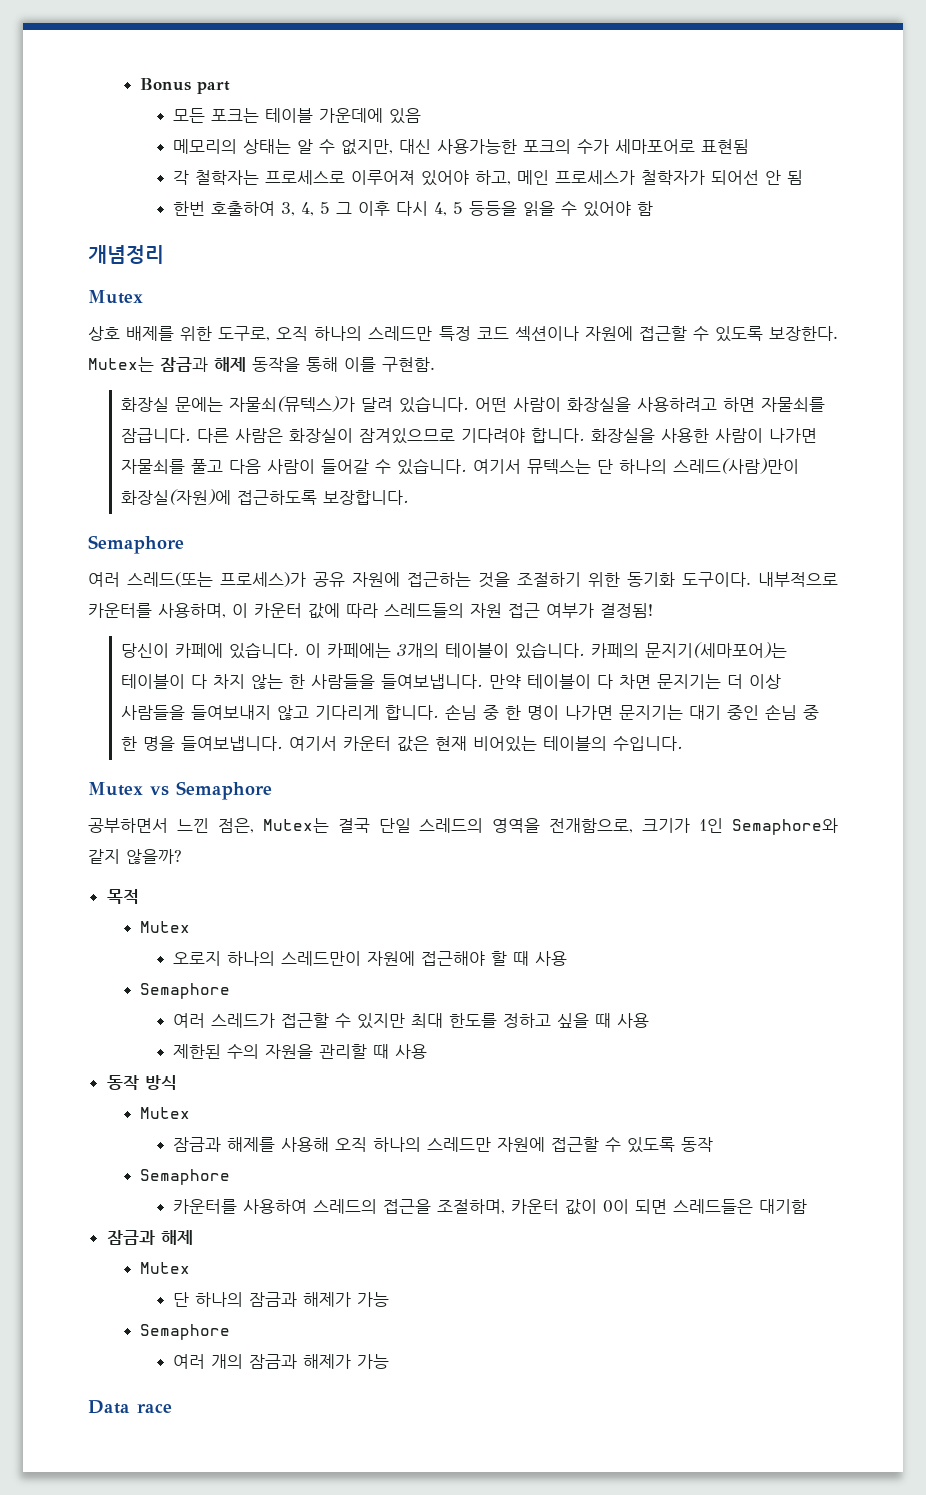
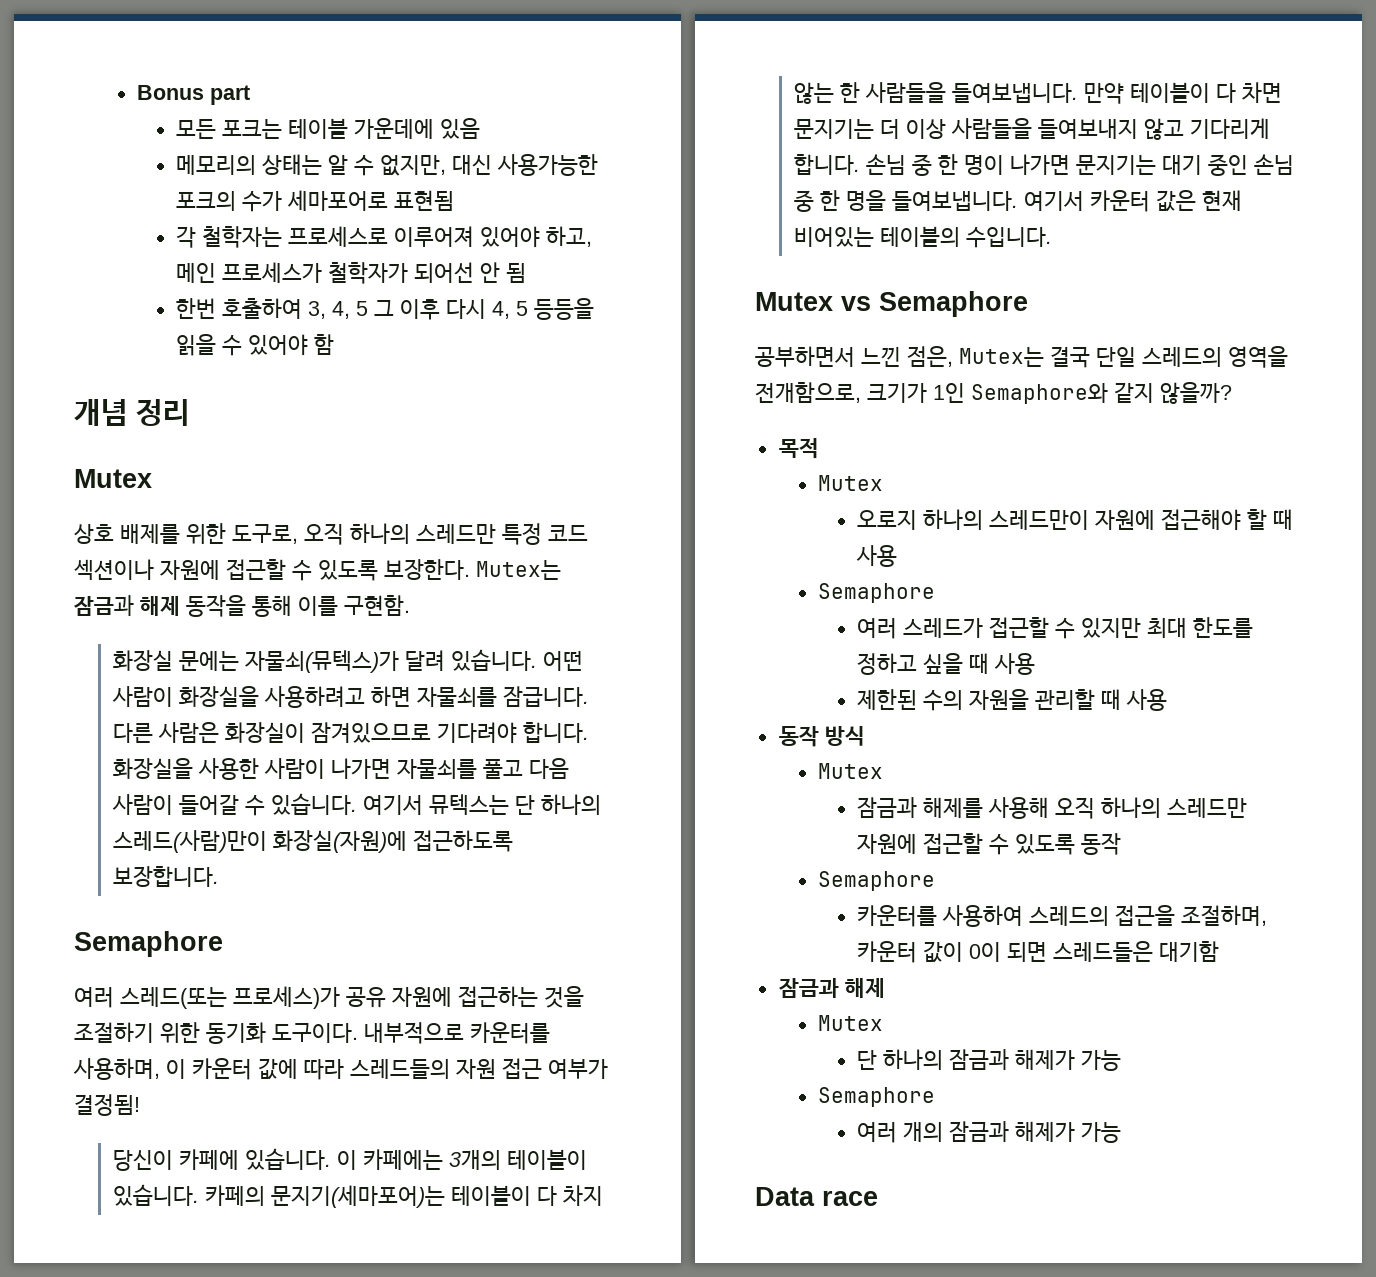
- 개념정리
+ 개념 정리

